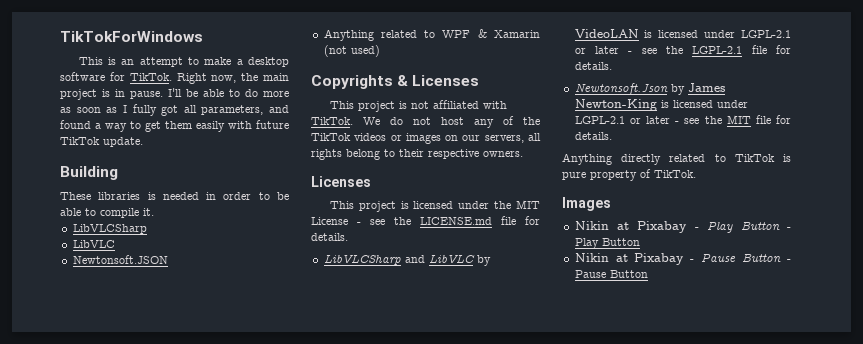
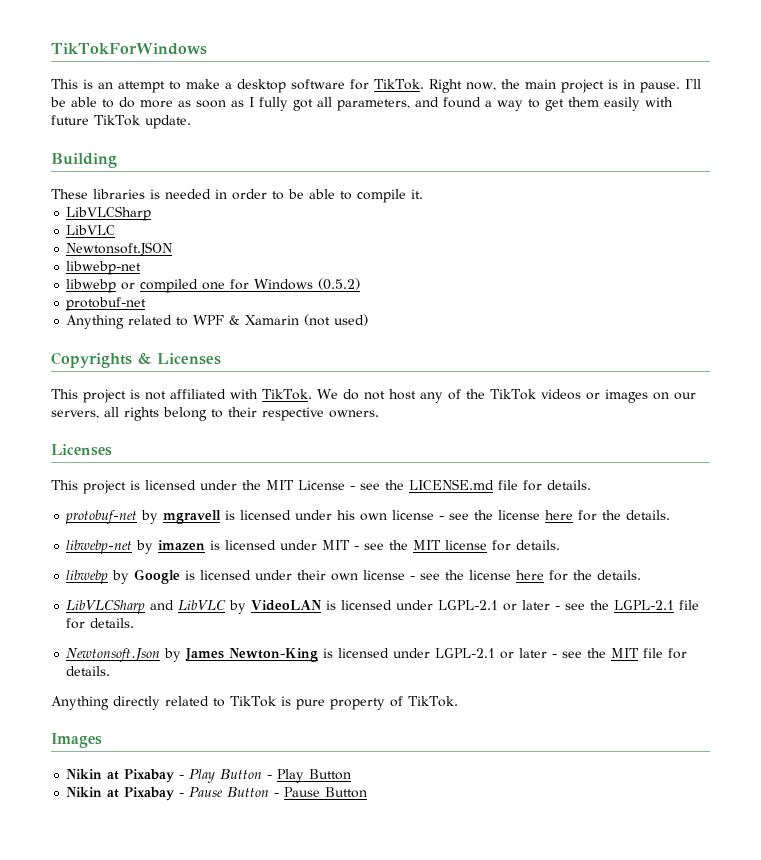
  Newtonsoft.JSON
+ libwebp-net
+ libwebp or compiled one for Windows (0.5.2)
+ protobuf-net
+ protobuf-net by mgravell is licensed under his own license - see the license here for the details.
+ libwebp-net by imazen is licensed under MIT - see the MIT license for details.
+ libwebp by Google is licensed under their own license - see the license here for the details.

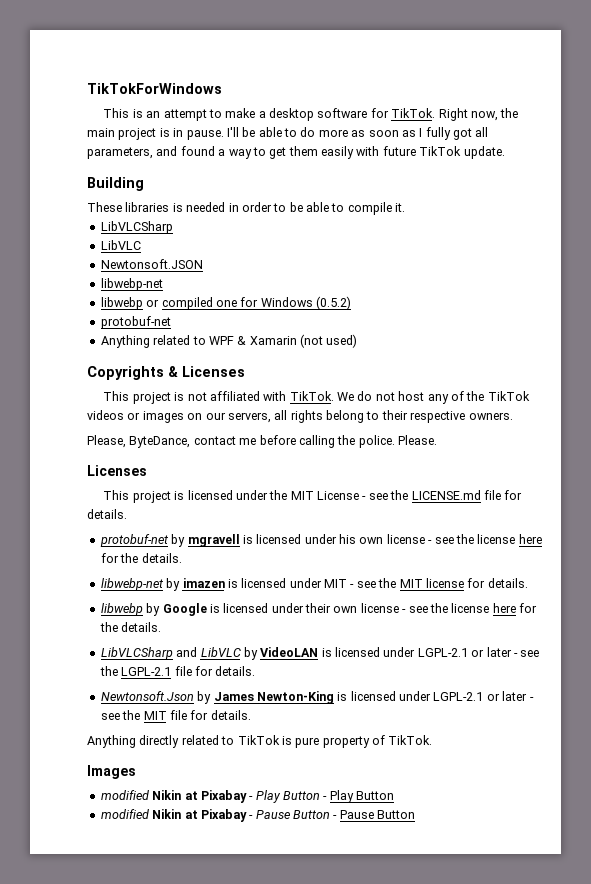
+ Please, ByteDance, contact me before calling the police. Please.
- Nikin at Pixabay - Play Button - Play Button
+ modified Nikin at Pixabay - Play Button - Play Button
- Nikin at Pixabay - Pause Button - Pause Button
+ modified Nikin at Pixabay - Pause Button - Pause Button

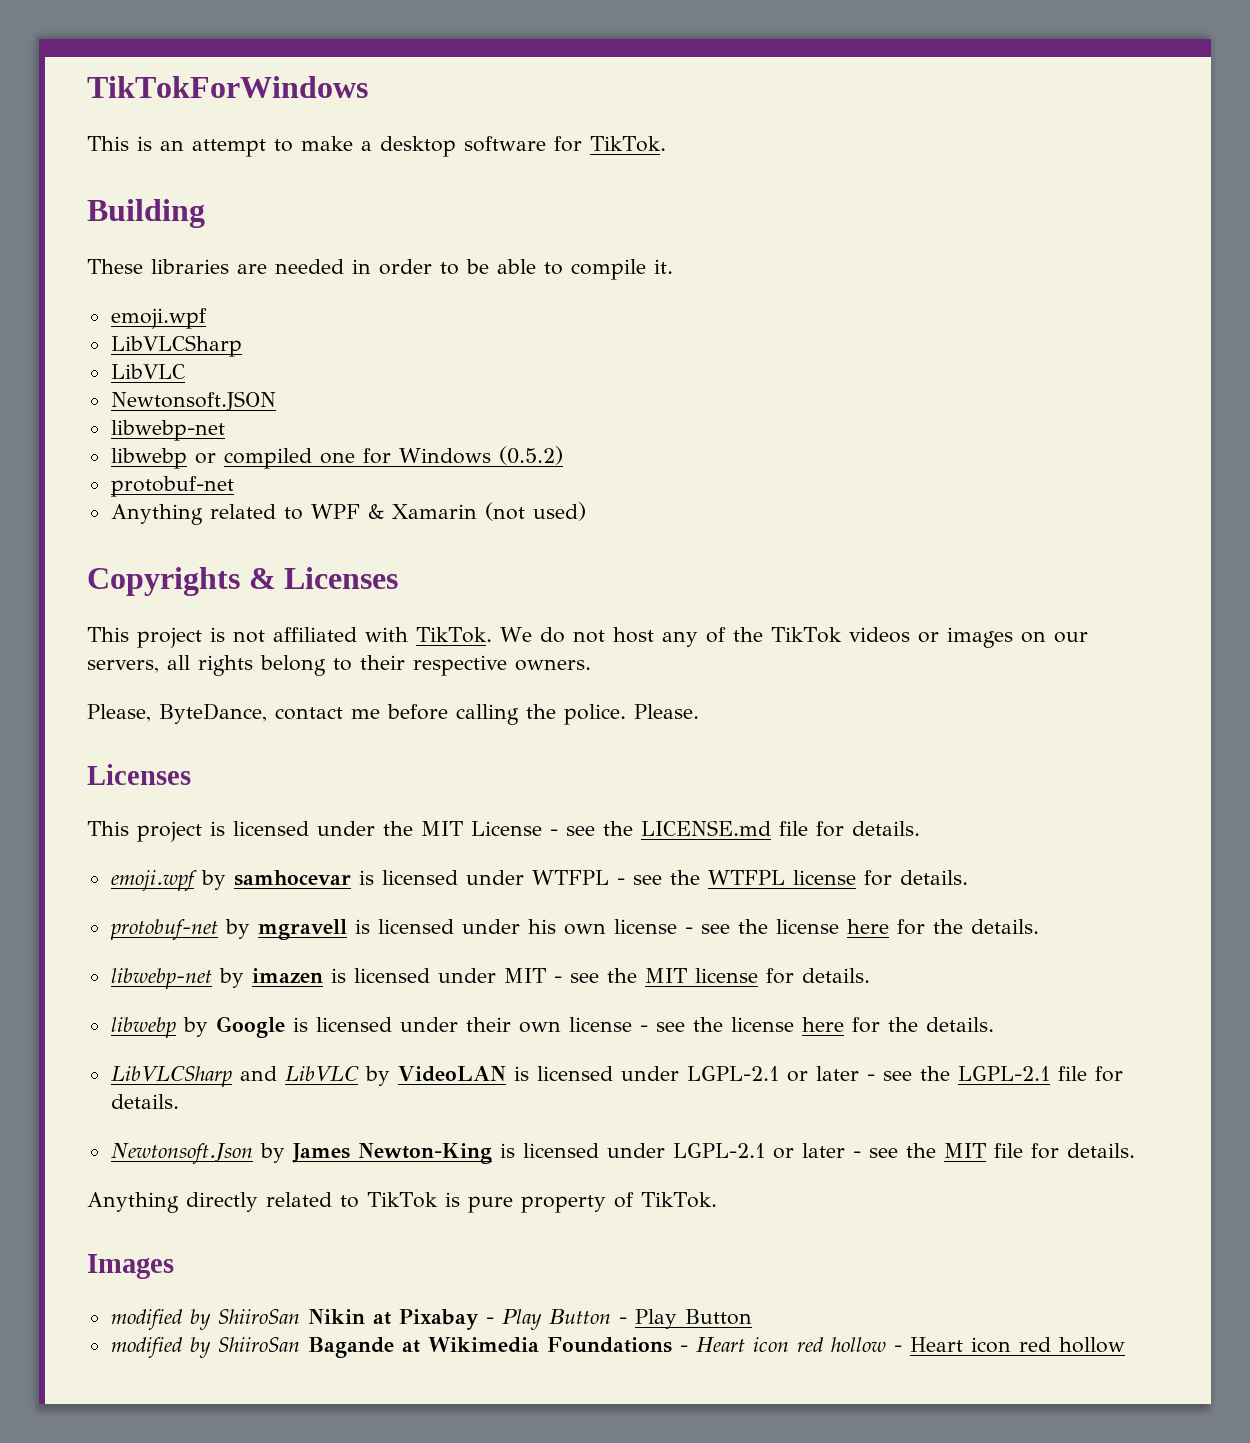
- Right now, the main project is in pause. I'll be able to do more as soon as I fully got all parameters, and found a way to get them easily with future TikTok update.
- These libraries is needed in order to be able to compile it.
+ These libraries are needed in order to be able to compile it.
+ emoji.wpf
+ emoji.wpf by samhocevar is licensed under WTFPL - see the WTFPL license for details.
- modified Nikin at Pixabay - Play Button - Play Button
+ modified by ShiiroSan Nikin at Pixabay - Play Button - Play Button
- modified Nikin at Pixabay - Pause Button - Pause Button
+ modified by ShiiroSan Bagande at Wikimedia Foundations - Heart icon red hollow - Heart icon red hollow

